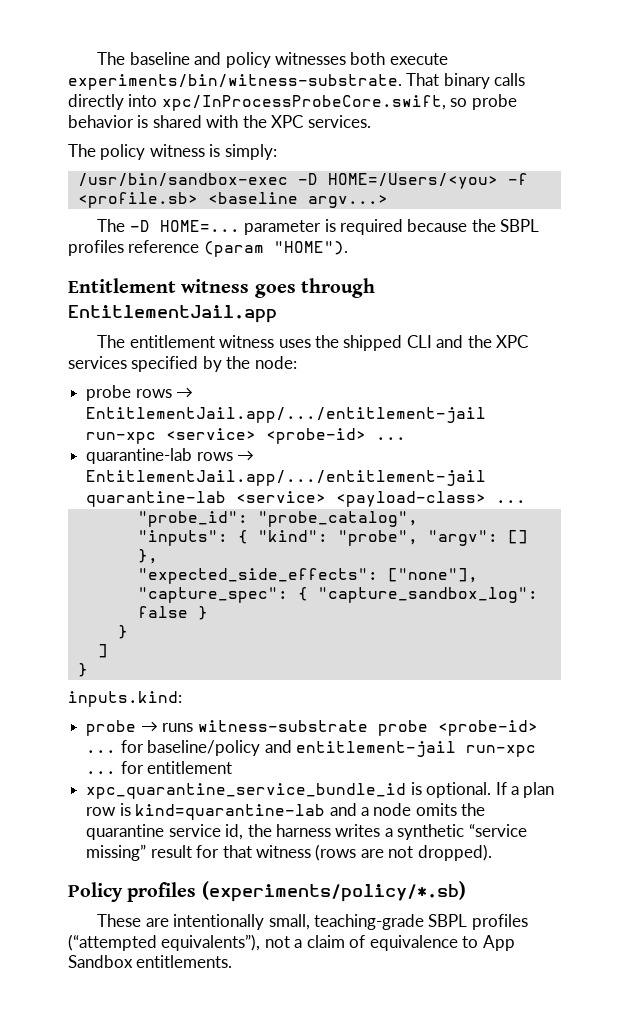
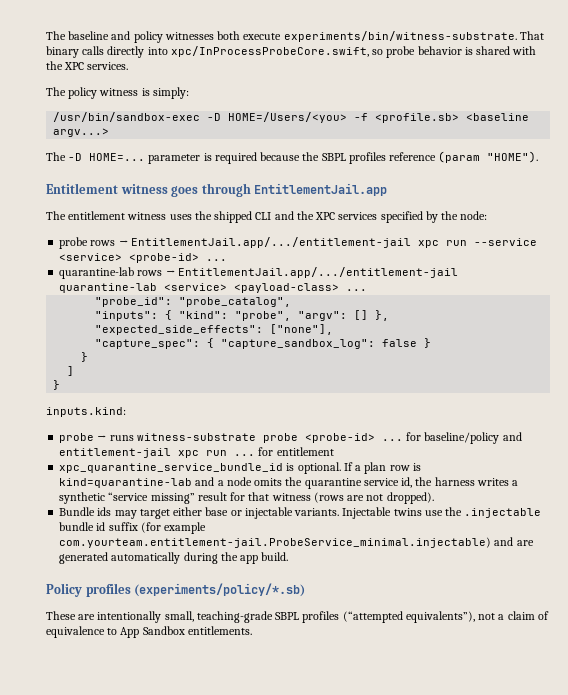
- probe rows → EntitlementJail.app/.../entitlement-jail run-xpc <service> <probe-id> ...
+ probe rows → EntitlementJail.app/.../entitlement-jail xpc run --service <service> <probe-id> ...
- probe → runs witness-substrate probe <probe-id> ... for baseline/policy and entitlement-jail run-xpc ... for entitlement
+ probe → runs witness-substrate probe <probe-id> ... for baseline/policy and entitlement-jail xpc run ... for entitlement
+ Bundle ids may target either base or injectable variants. Injectable twins use the .injectable bundle id suffix (for example com.yourteam.entitlement-jail.ProbeService_minimal.injectable) and are generated automatically during the app build.

